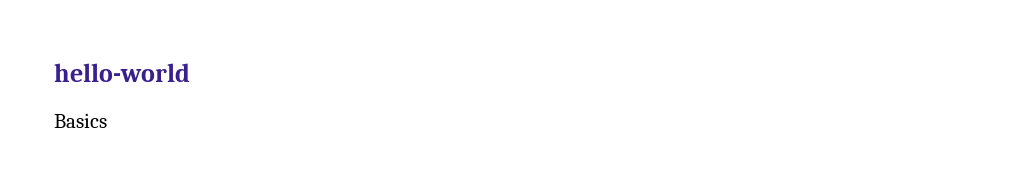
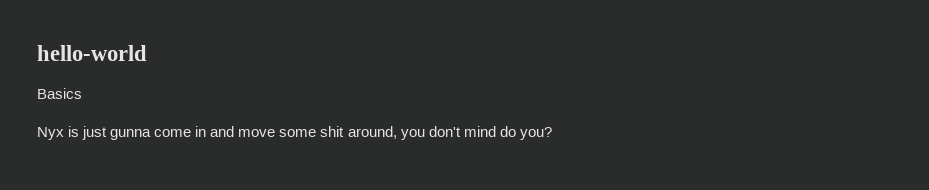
+ Nyx is just gunna come in and move some shit around, you don't mind do you?

